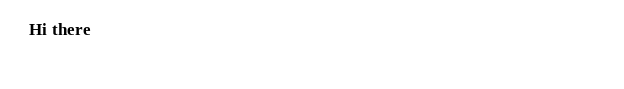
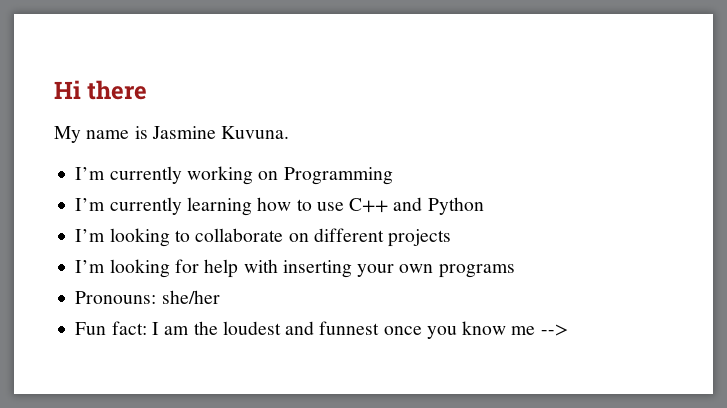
+ My name is Jasmine Kuvuna.
+ I’m currently working on Programming
+ I’m currently learning how to use C++ and Python
+ I’m looking to collaborate on different projects
+ I’m looking for help with inserting your own programs
+ Pronouns: she/her
+ Fun fact: I am the loudest and funnest once you know me -->

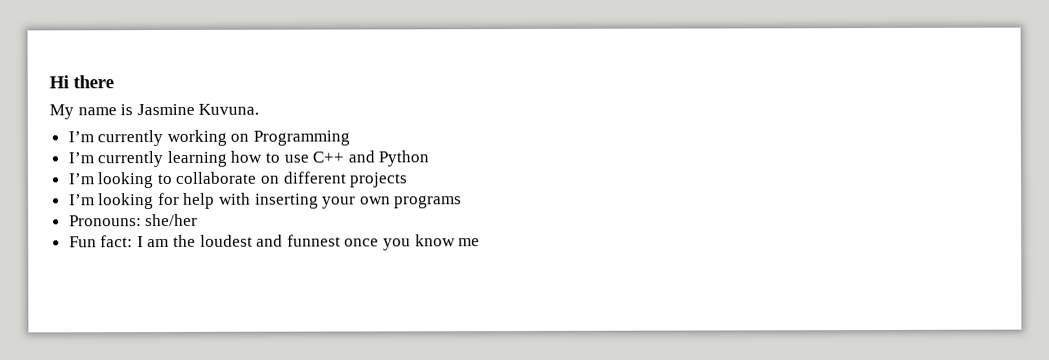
- Fun fact: I am the loudest and funnest once you know me -->
+ Fun fact: I am the loudest and funnest once you know me

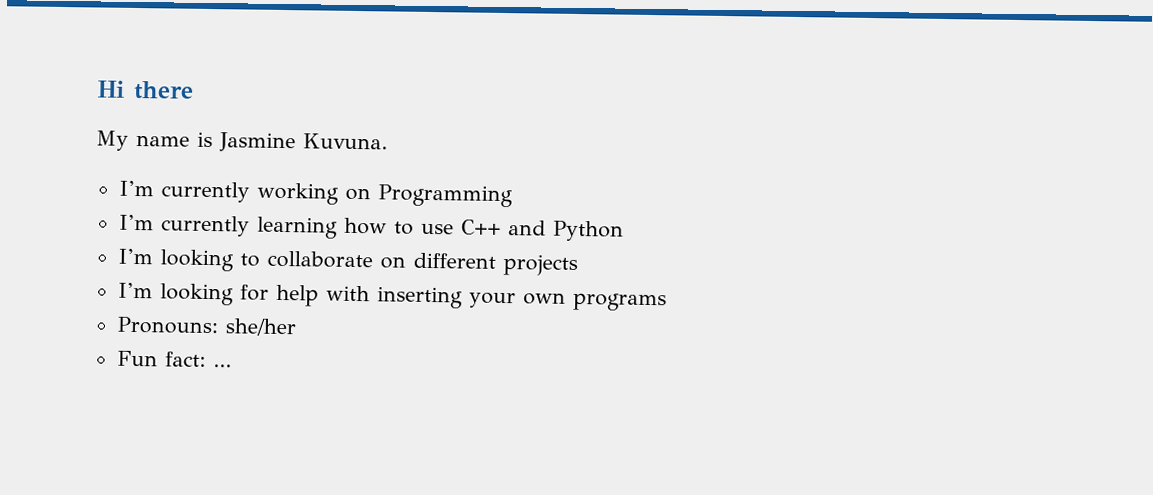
- Fun fact: I am the loudest and funnest once you know me
+ Fun fact: ...

